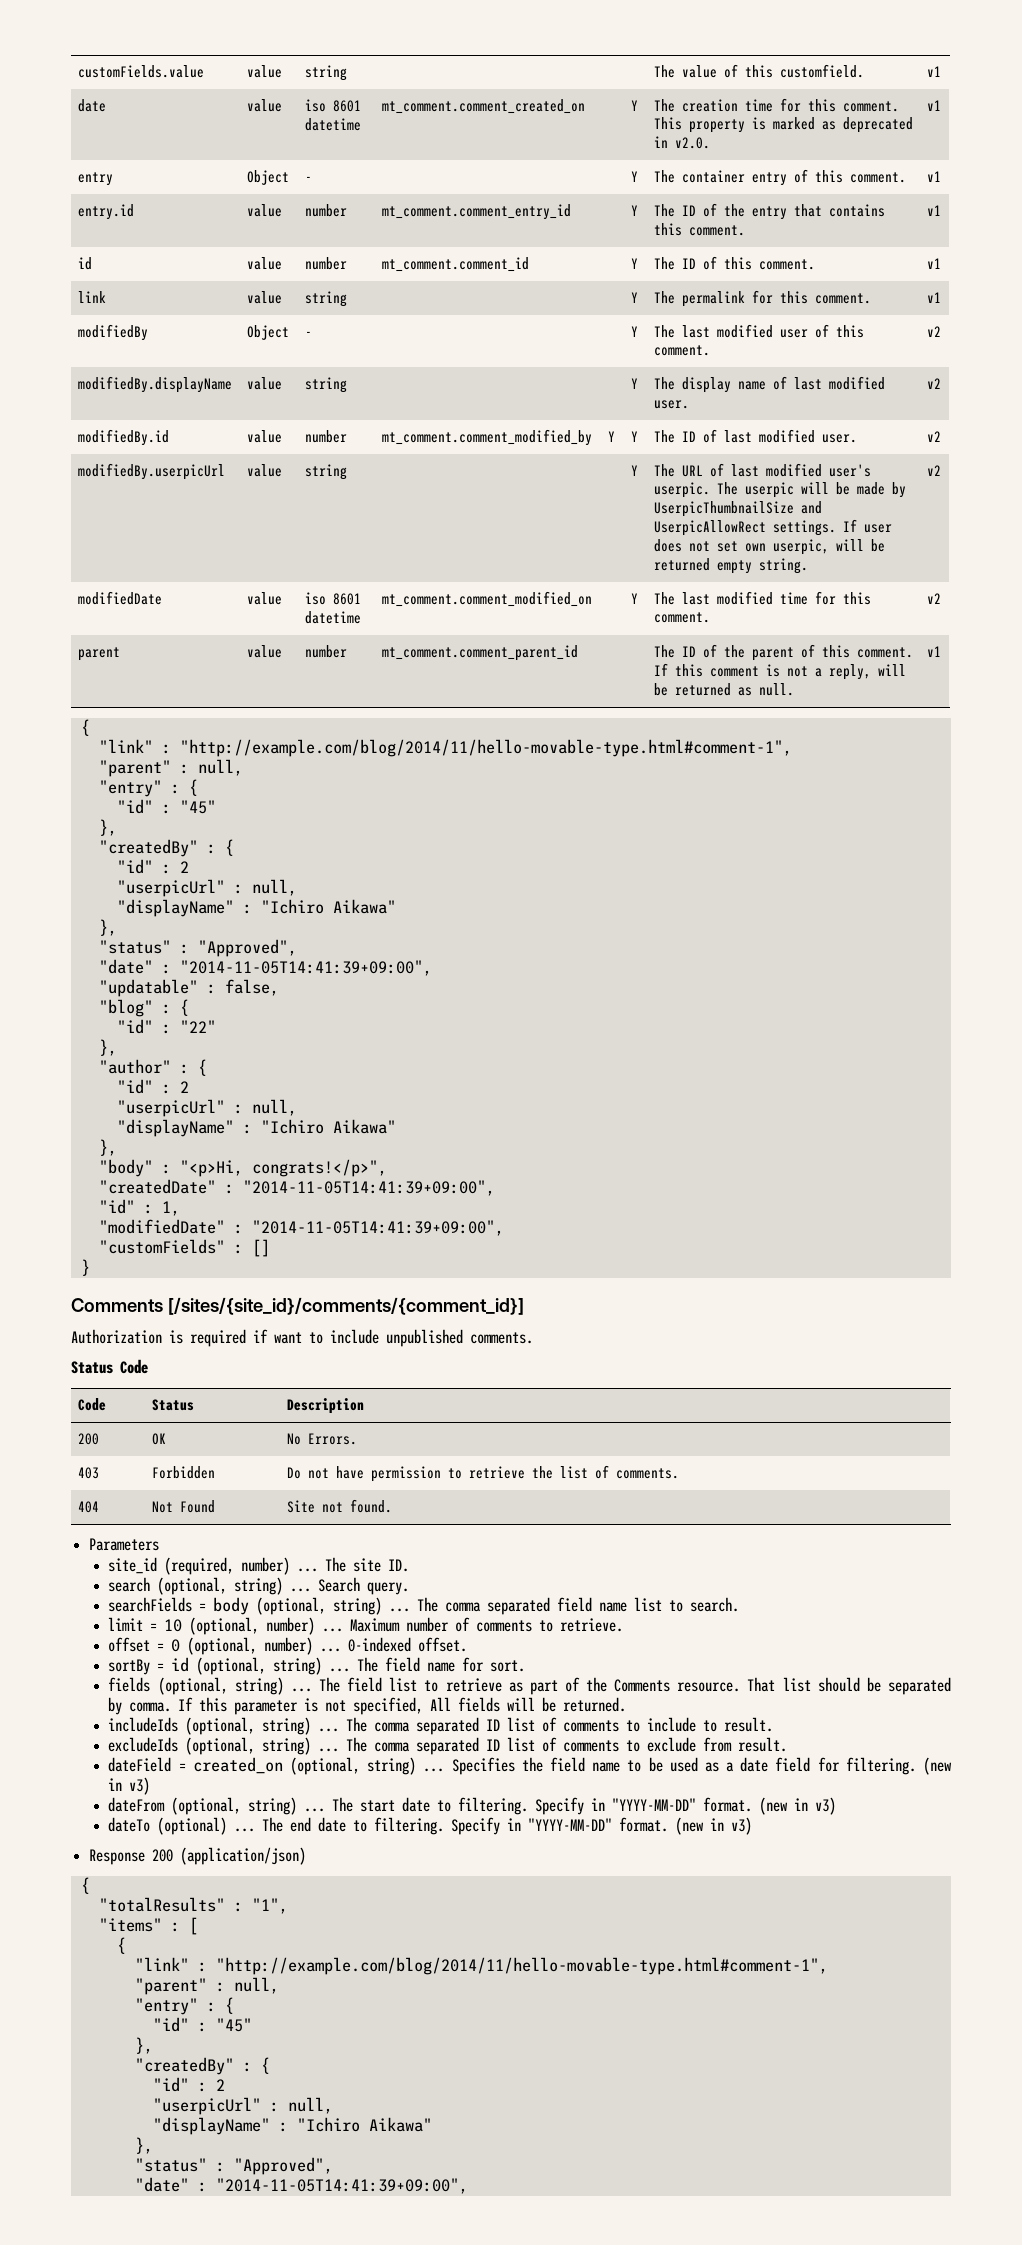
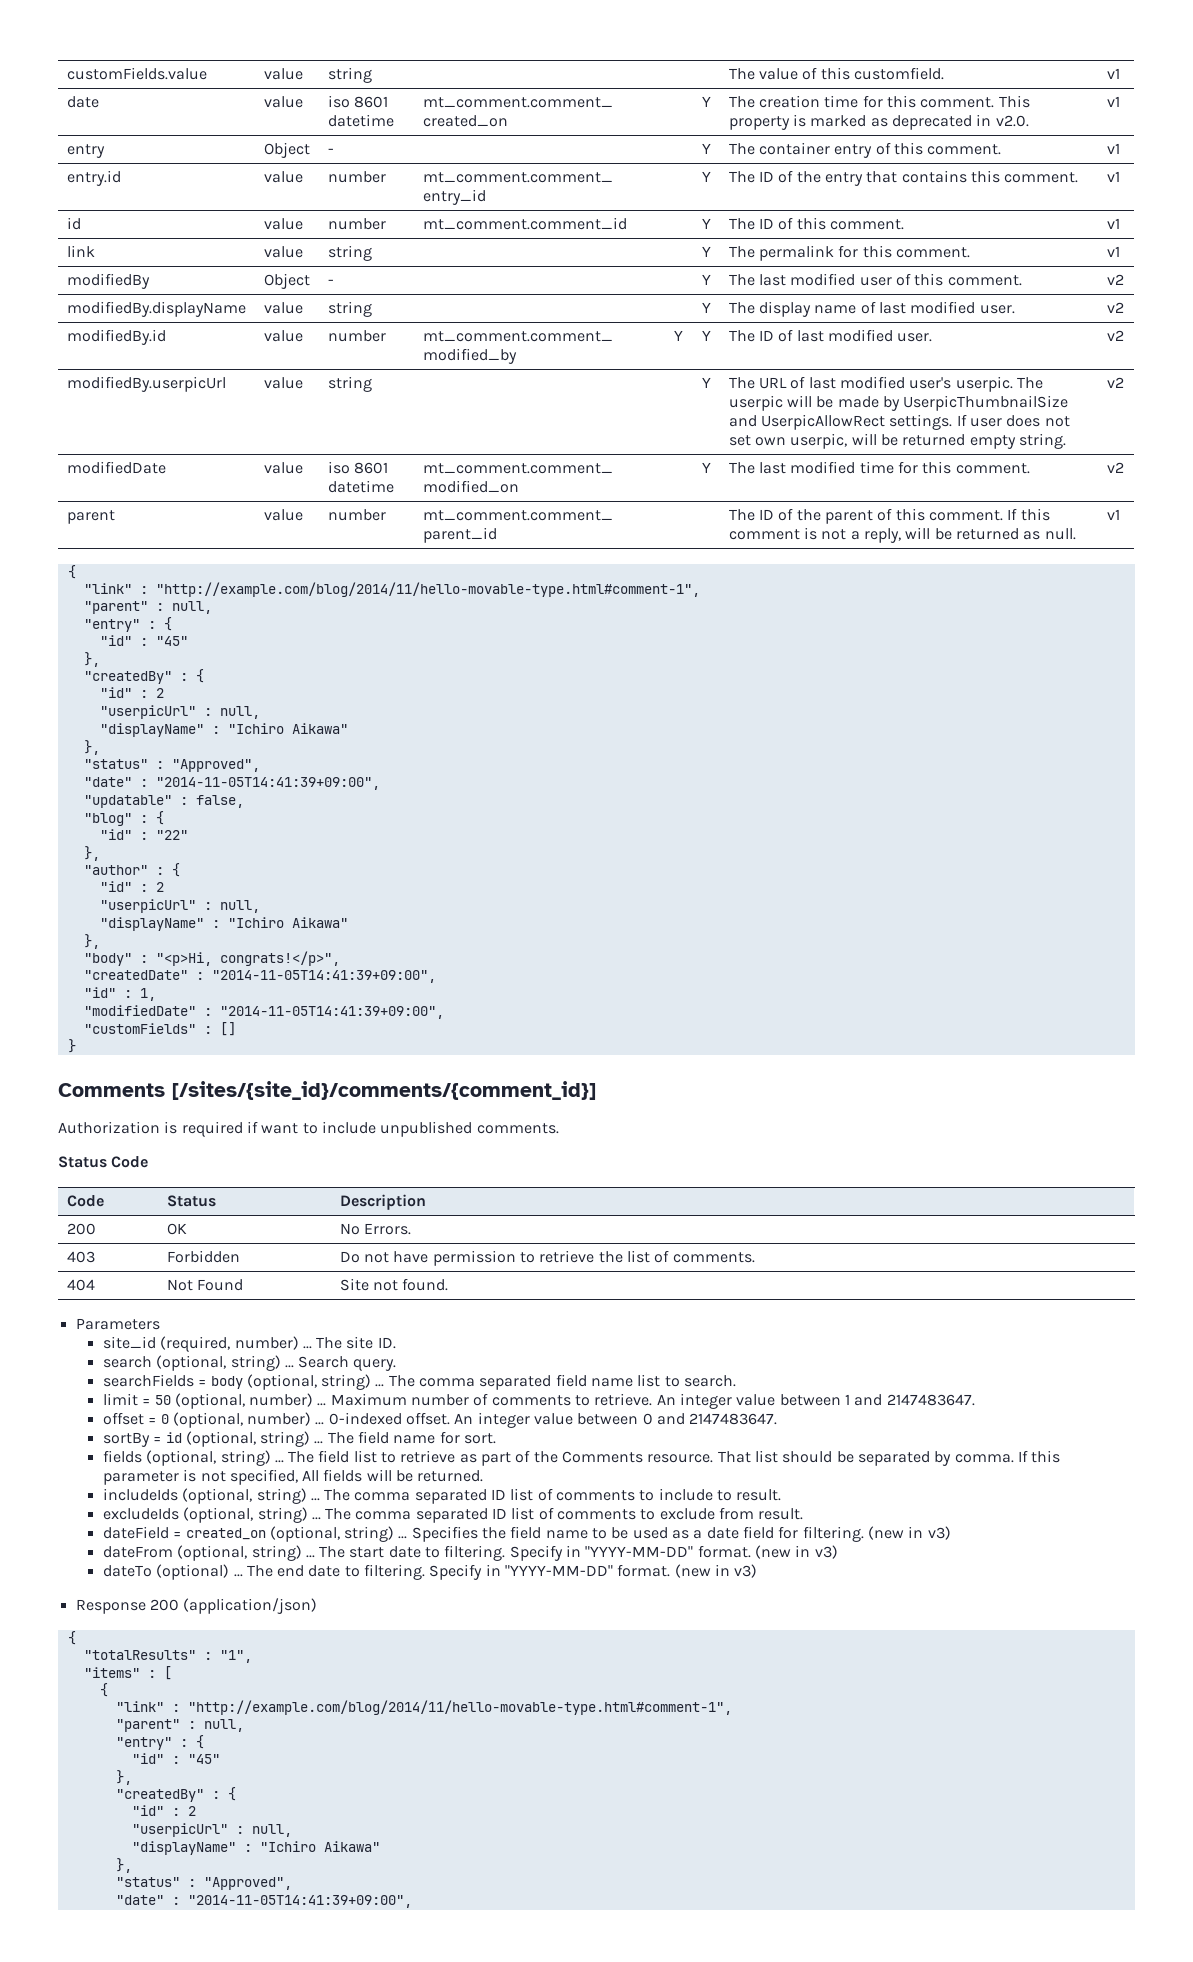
- limit = 10 (optional, number) ...
+ limit = 50 (optional, number) ...
+ An integer value between 1 and 2147483647.
+ An integer value between 0 and 2147483647.

